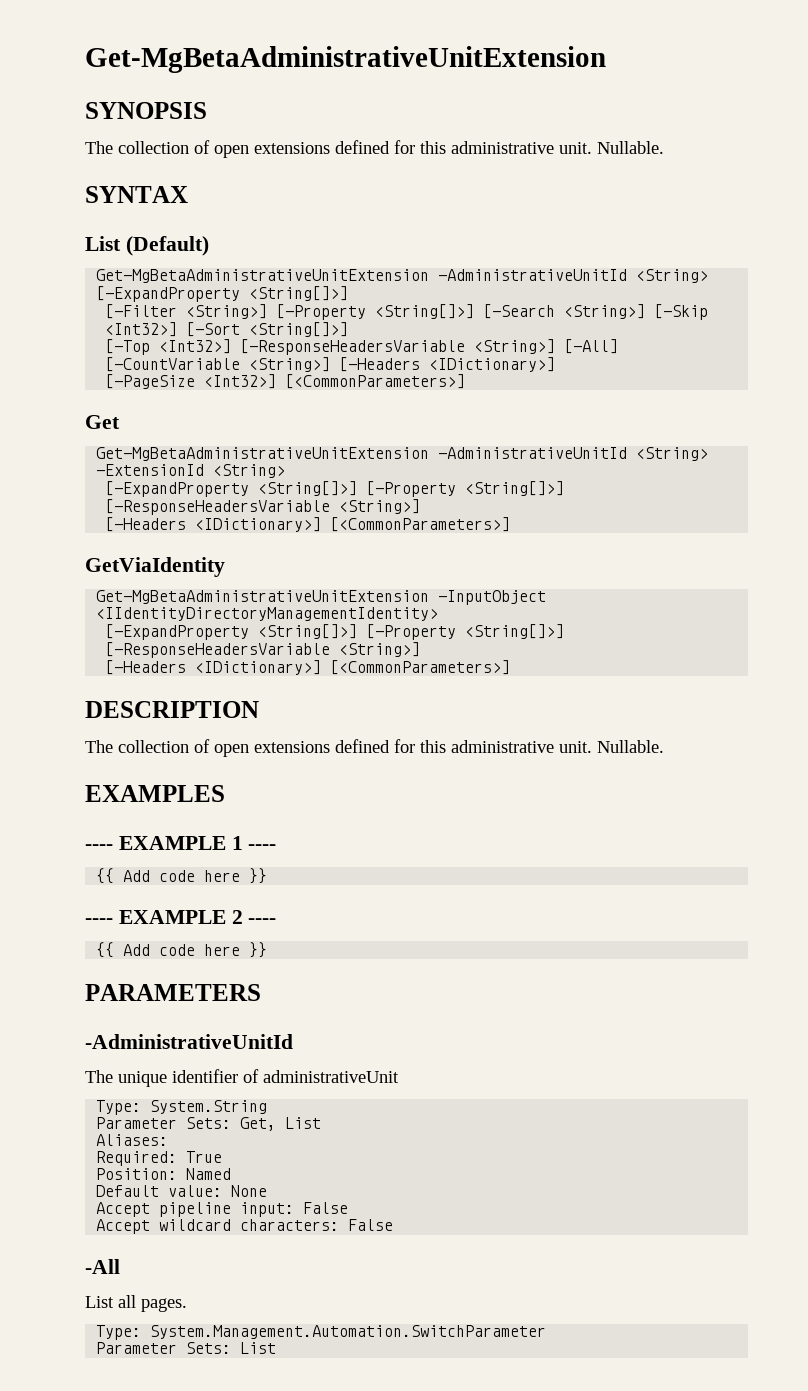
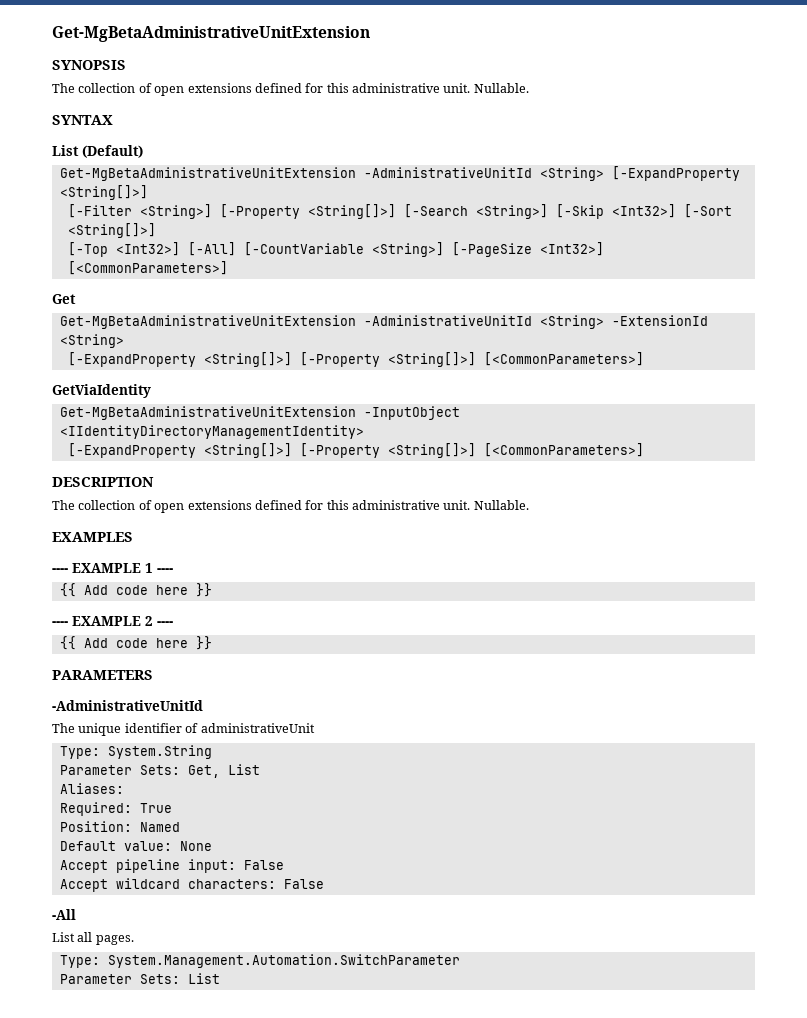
- [-Top <Int32>] [-ResponseHeadersVariable <String>] [-All] [-CountVariable <String>] [-Headers <IDictionary>]
- [-PageSize <Int32>] [<CommonParameters>]
+ [-Top <Int32>] [-All] [-CountVariable <String>] [-PageSize <Int32>] [<CommonParameters>]
  Get-MgBetaAdministrativeUnitExtension -AdministrativeUnitId <String> -ExtensionId <String>
- [-ExpandProperty <String[]>] [-Property <String[]>] [-ResponseHeadersVariable <String>]
- [-Headers <IDictionary>] [<CommonParameters>]
+ [-ExpandProperty <String[]>] [-Property <String[]>] [<CommonParameters>]
  Get-MgBetaAdministrativeUnitExtension -InputObject <IIdentityDirectoryManagementIdentity>
- [-ExpandProperty <String[]>] [-Property <String[]>] [-ResponseHeadersVariable <String>]
- [-Headers <IDictionary>] [<CommonParameters>]
+ [-ExpandProperty <String[]>] [-Property <String[]>] [<CommonParameters>]

